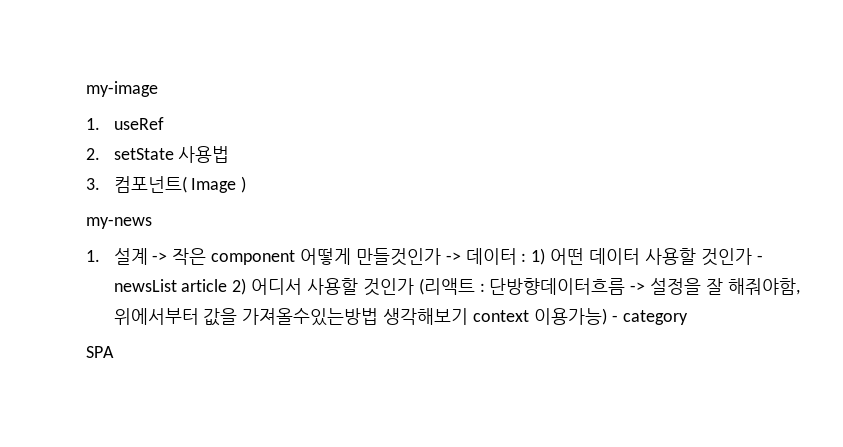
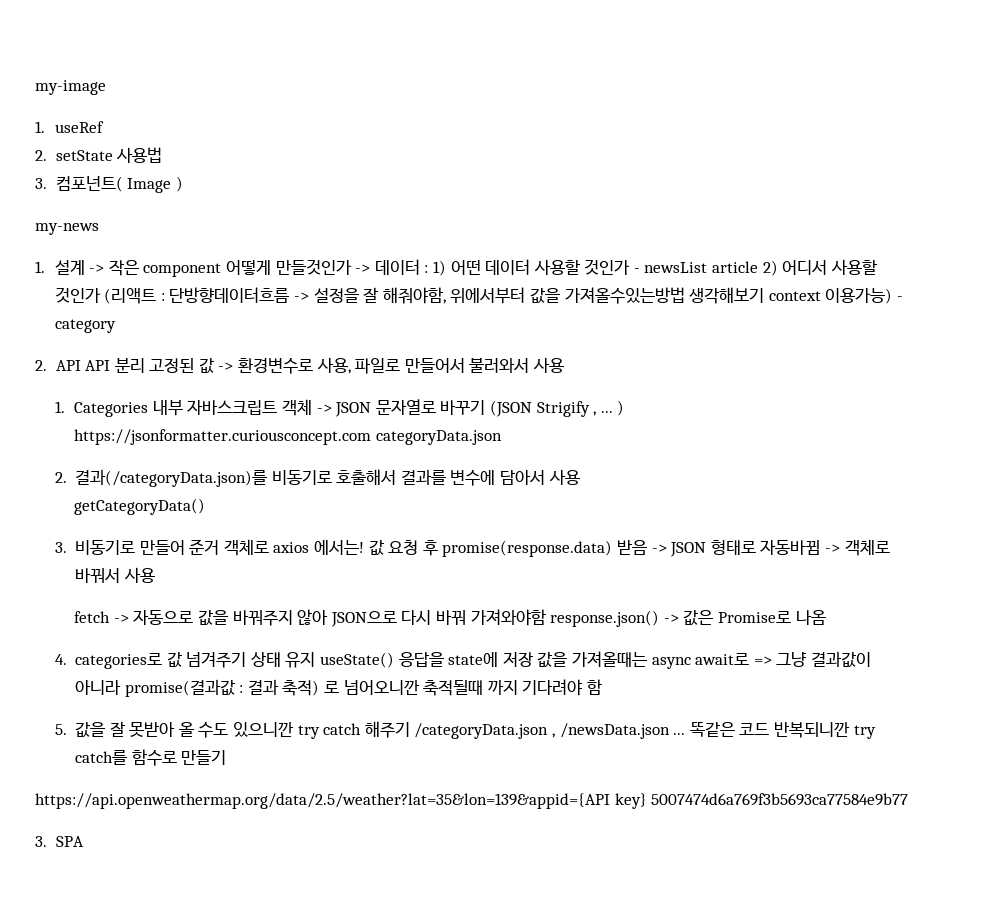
- SPA
+ 2. API API 분리 고정된 값 -> 환경변수로 사용, 파일로 만들어서 불러와서 사용
+ 1. Categories 내부 자바스크립트 객체 -> JSON 문자열로 바꾸기 (JSON Strigify , ... ) https://jsonformatter.curiousconcept.com categoryData.json
+ 2. 결과(/categoryData.json)를 비동기로 호출해서 결과를 변수에 담아서 사용
+ getCategoryData()
+ 3. 비동기로 만들어 준거 객체로 axios 에서는! 값 요청 후 promise(response.data) 받음 -> JSON 형태로 자동바뀜 -> 객체로 바꿔서 사용
+ fetch -> 자동으로 값을 바꿔주지 않아 JSON으로 다시 바꿔 가져와야함 response.json() -> 값은 Promise로 나옴
+ 4. categories로 값 넘겨주기 상태 유지 useState() 응답을 state에 저장 값을 가져올때는 async await로 => 그냥 결과값이 아니라 promise(결과값 : 결과 축적) 로 넘어오니깐 축적될때 까지 기다려야 함
+ 5. 값을 잘 못받아 올 수도 있으니깐 try catch 해주기 /categoryData.json , /newsData.json ... 똑같은 코드 반복되니깐 try catch를 함수로 만들기
+ https://api.openweathermap.org/data/2.5/weather?lat=35&lon=139&appid={API key} 5007474d6a769f3b5693ca77584e9b77
+ 3. SPA

